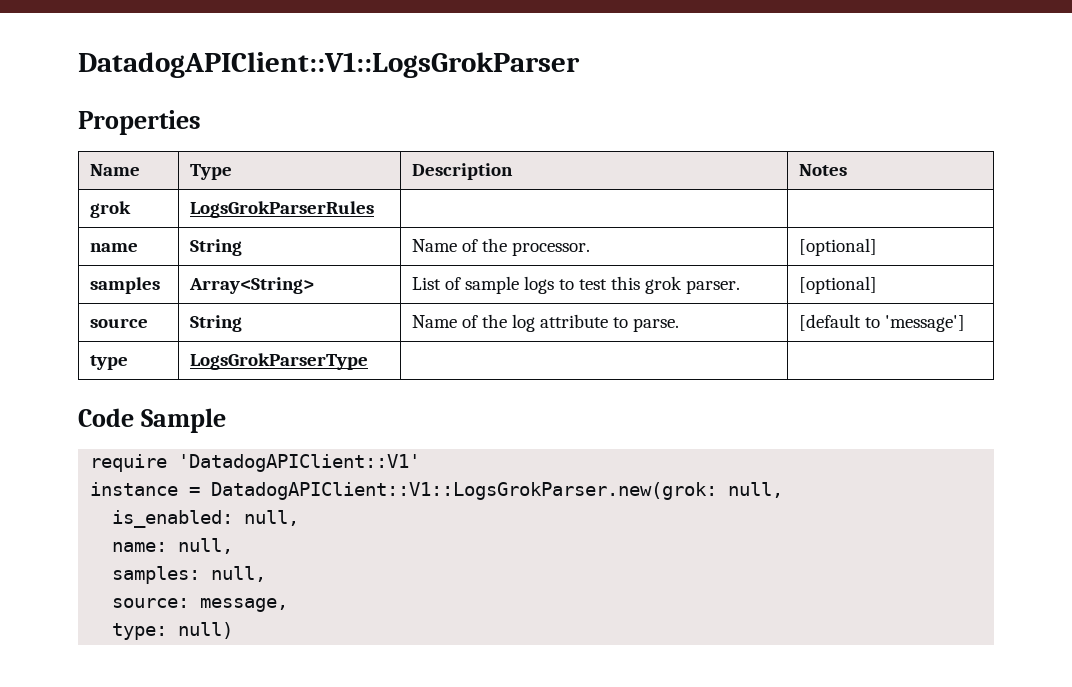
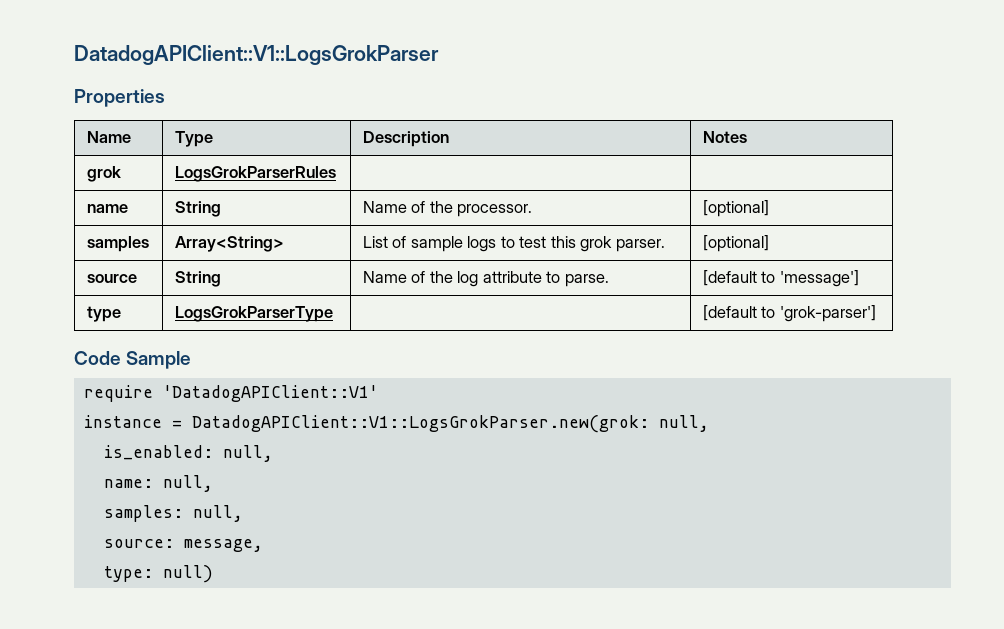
- type | LogsGrokParserType | |
+ type | LogsGrokParserType | | [default to 'grok-parser']

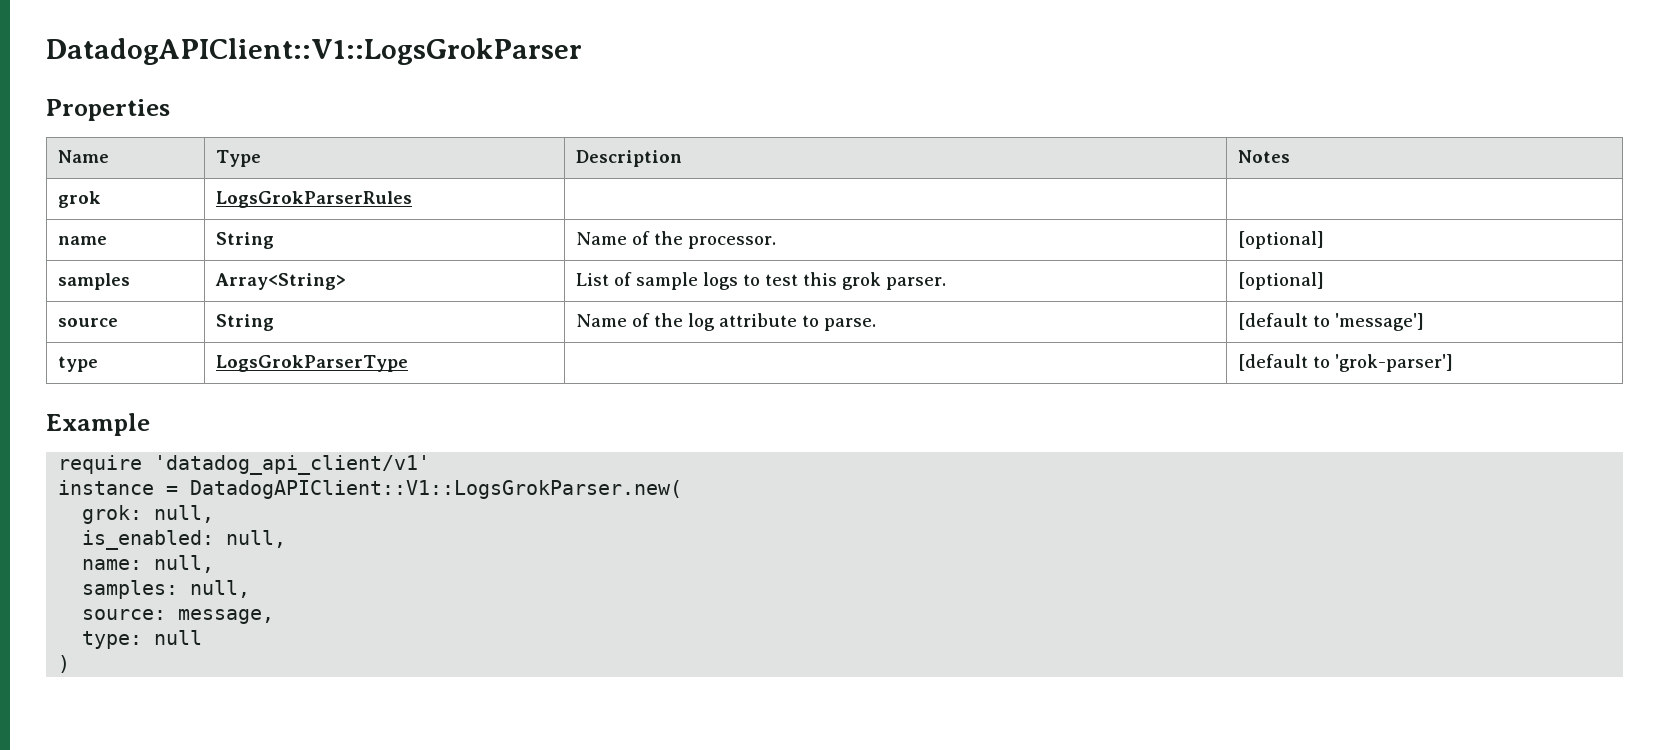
- Code Sample
+ Example
- require 'DatadogAPIClient::V1'
+ require 'datadog_api_client/v1'
- instance = DatadogAPIClient::V1::LogsGrokParser.new(grok: null,
+ instance = DatadogAPIClient::V1::LogsGrokParser.new(
+ grok: null,
- type: null)
+ type: null
+ )

